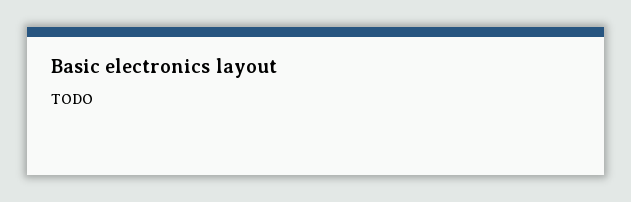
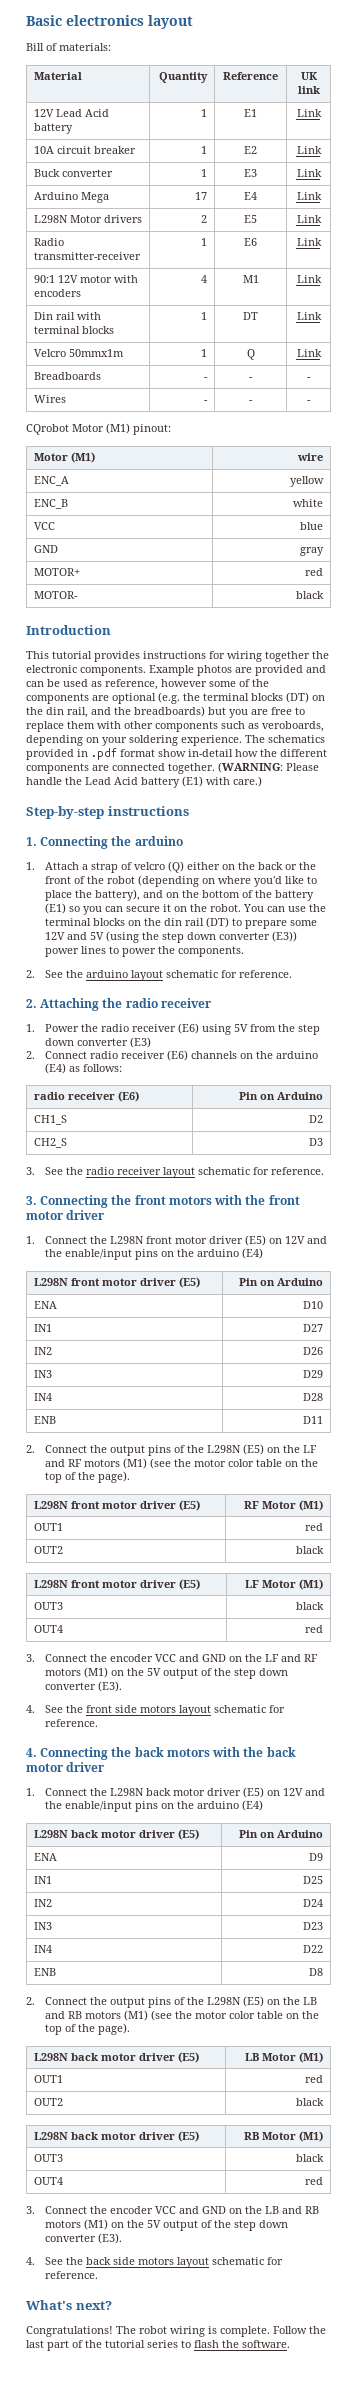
- TODO
+ Bill of materials:
+ Material | Quantity | Reference | UK link
+ 12V Lead Acid battery | 1 | E1 | Link
+ 10A circuit breaker | 1 | E2 | Link
+ Buck converter | 1 | E3 | Link
+ Arduino Mega | 17 | E4 | Link
+ L298N Motor drivers | 2 | E5 | Link
+ Radio transmitter-receiver | 1 | E6 | Link
+ 90:1 12V motor with encoders | 4 | M1 | Link
+ Din rail with terminal blocks | 1 | DT | Link
+ Velcro 50mmx1m | 1 | Q | Link
+ Breadboards | - | - | -
+ Wires | - | - | -
+ CQrobot Motor (M1) pinout:
+ Motor (M1) | wire
+ ENC_A | yellow
+ ENC_B | white
+ VCC | blue
+ GND | gray
+ MOTOR+ | red
+ MOTOR- | black
+ Introduction
+ This tutorial provides instructions for wiring together the electronic components. Example photos are provided and can be used as reference, however some of the components are optional (e.g. the terminal blocks (DT) on the din rail, and the breadboards) but you are free to replace them with other components such as veroboards, depending on your soldering experience. The schematics provided in .pdf format show in-detail how the different components are connected together. (WARNING: Please handle the Lead Acid battery (E1) with care.)
+ Step-by-step instructions
+ 1. Connecting the arduino
+ 1. Attach a strap of velcro (Q) either on the back or the front of the robot (depending on where you'd like to place the battery), and on the bottom of the battery (E1) so you can secure it on the robot. You can use the terminal blocks on the din rail (DT) to prepare some 12V and 5V (using the step down converter (E3)) power lines to power the components.
+ 2. See the arduino layout schematic for reference.
+ 2. Attaching the radio receiver
+ 1. Power the radio receiver (E6) using 5V from the step down converter (E3)
+ 2. Connect radio receiver (E6) channels on the arduino (E4) as follows:
+ radio receiver (E6) | Pin on Arduino
+ CH1_S | D2
+ CH2_S | D3
+ 3. See the radio receiver layout schematic for reference.
+ 3. Connecting the front motors with the front motor driver
+ 1. Connect the L298N front motor driver (E5) on 12V and the enable/input pins on the arduino (E4)
+ L298N front motor driver (E5) | Pin on Arduino
+ ENA | D10
+ IN1 | D27
+ IN2 | D26
+ IN3 | D29
+ IN4 | D28
+ ENB | D11
+ 2. Connect the output pins of the L298N (E5) on the LF and RF motors (M1) (see the motor color table on the top of the page).
+ L298N front motor driver (E5) | RF Motor (M1)
+ OUT1 | red
+ OUT2 | black
+ L298N front motor driver (E5) | LF Motor (M1)
+ OUT3 | black
+ OUT4 | red
+ 3. Connect the encoder VCC and GND on the LF and RF motors (M1) on the 5V output of the step down converter (E3).
+ 4. See the front side motors layout schematic for reference.
+ 4. Connecting the back motors with the back motor driver
+ 1. Connect the L298N back motor driver (E5) on 12V and the enable/input pins on the arduino (E4)
+ L298N back motor driver (E5) | Pin on Arduino
+ ENA | D9
+ IN1 | D25
+ IN2 | D24
+ IN3 | D23
+ IN4 | D22
+ ENB | D8
+ 2. Connect the output pins of the L298N (E5) on the LB and RB motors (M1) (see the motor color table on the top of the page).
+ L298N back motor driver (E5) | LB Motor (M1)
+ OUT1 | red
+ OUT2 | black
+ L298N back motor driver (E5) | RB Motor (M1)
+ OUT3 | black
+ OUT4 | red
+ 3. Connect the encoder VCC and GND on the LB and RB motors (M1) on the 5V output of the step down converter (E3).
+ 4. See the back side motors layout schematic for reference.
+ What's next?
+ Congratulations! The robot wiring is complete. Follow the last part of the tutorial series to flash the software.

